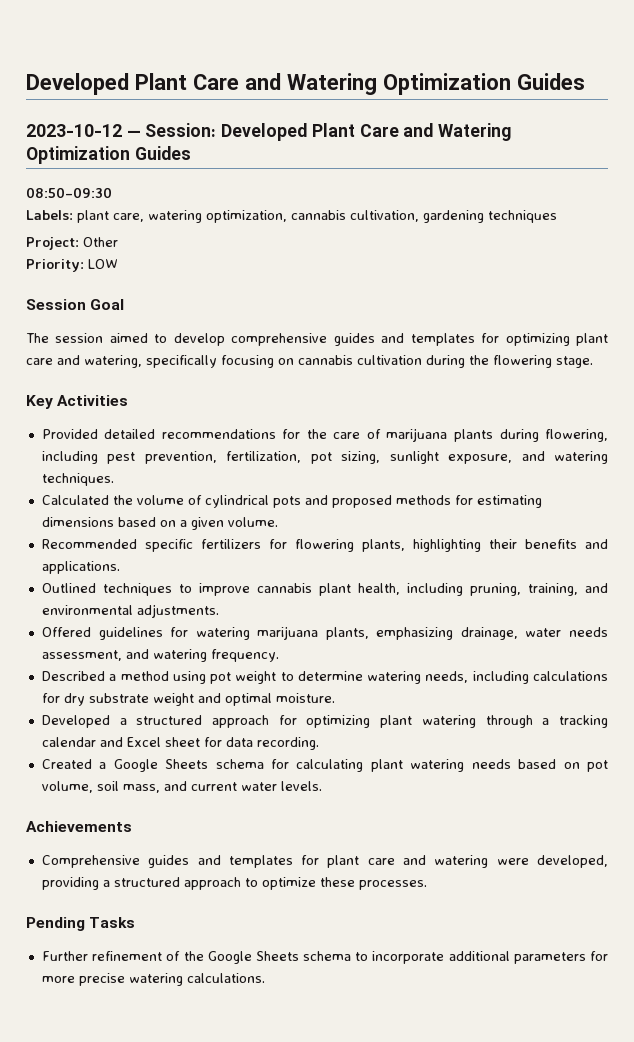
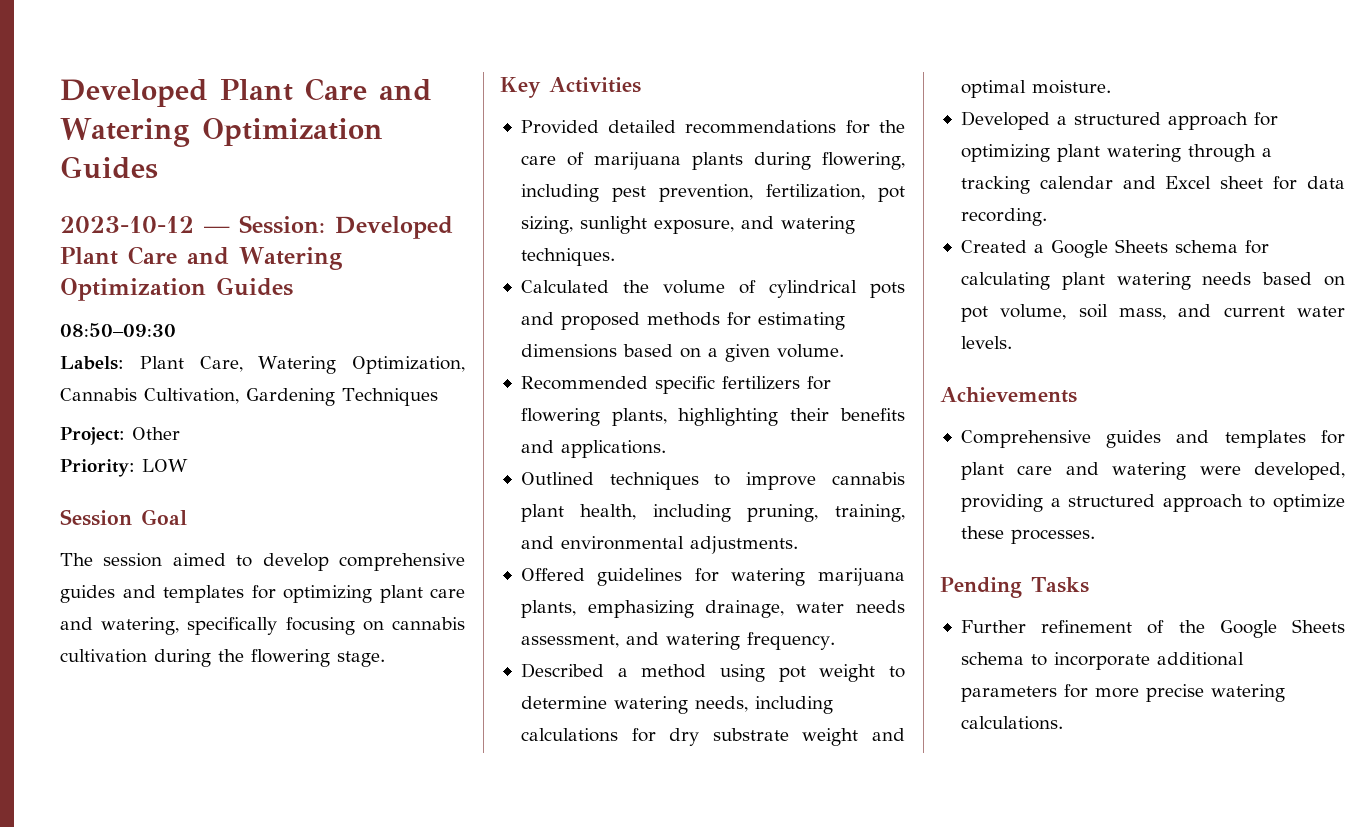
- Labels: plant care, watering optimization, cannabis cultivation, gardening techniques
+ Labels: Plant Care, Watering Optimization, Cannabis Cultivation, Gardening Techniques

